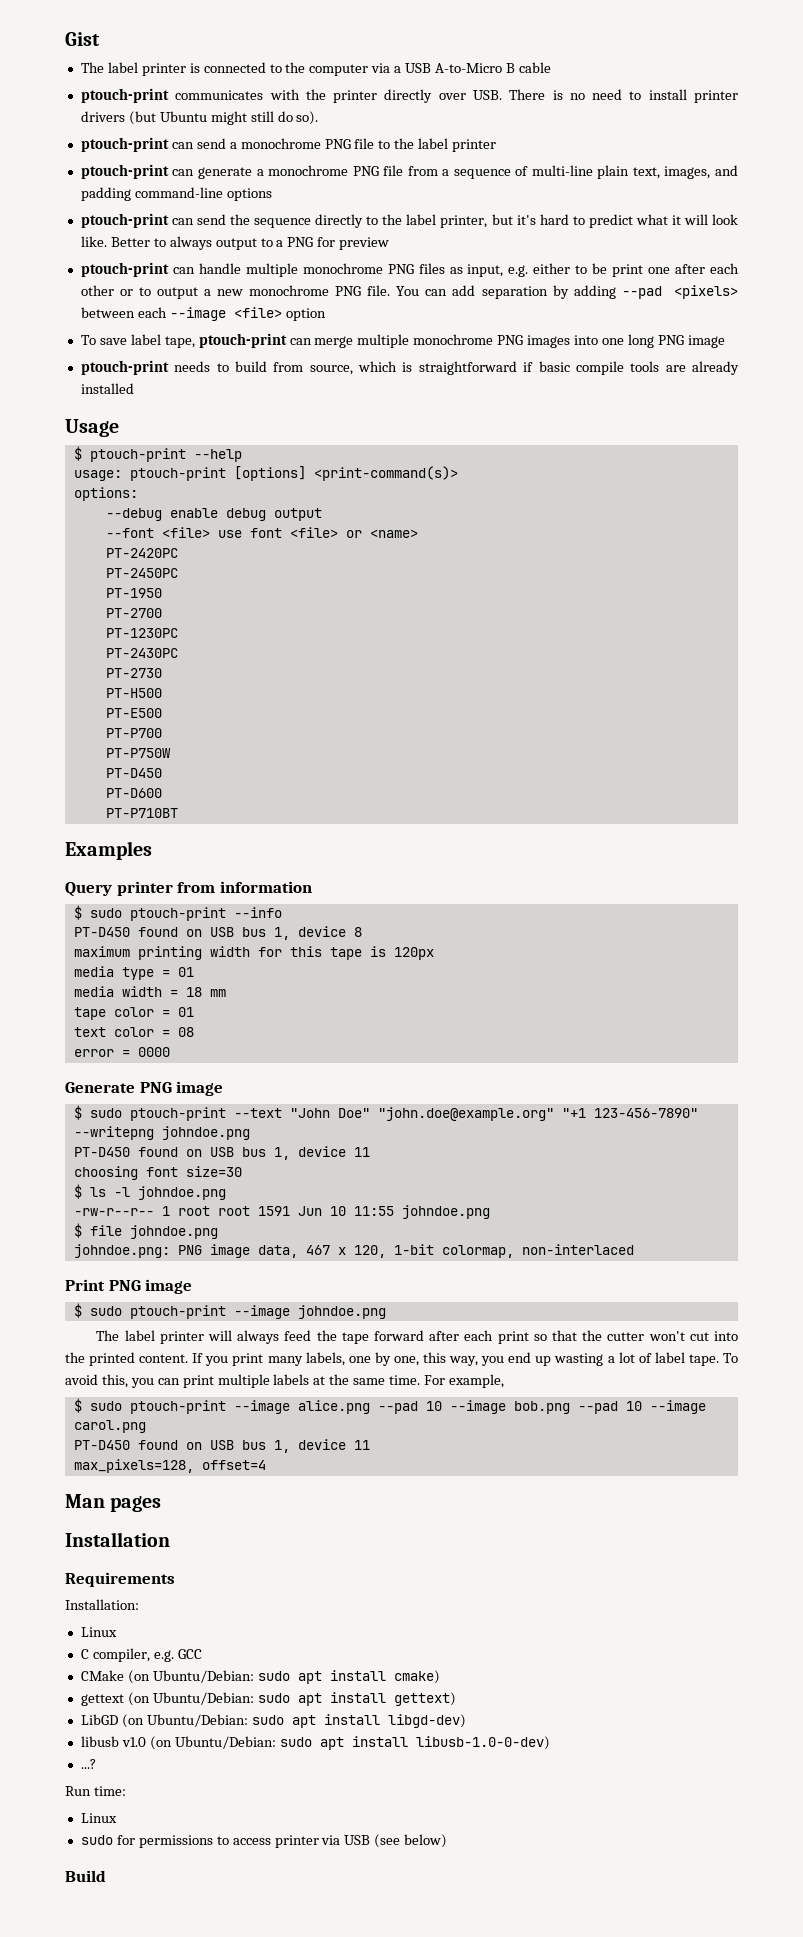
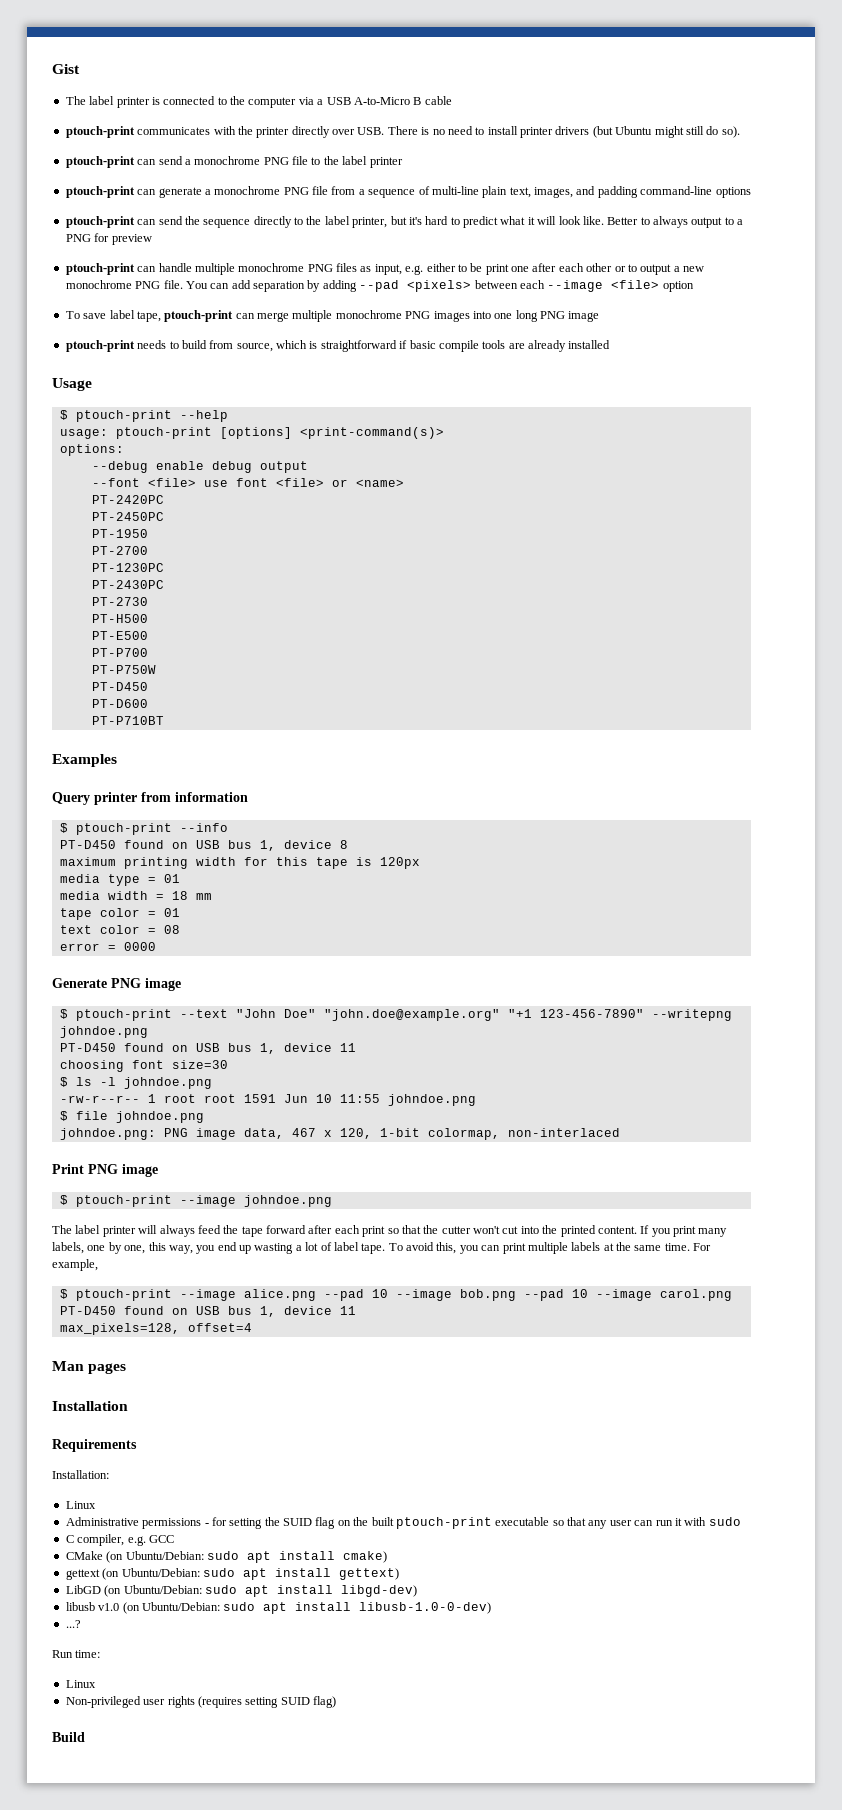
- $ sudo ptouch-print --info
+ $ ptouch-print --info
- $ sudo ptouch-print --text "John Doe" "john.doe@example.org" "+1 123-456-7890" --writepng johndoe.png
+ $ ptouch-print --text "John Doe" "john.doe@example.org" "+1 123-456-7890" --writepng johndoe.png
- $ sudo ptouch-print --image johndoe.png
+ $ ptouch-print --image johndoe.png
- $ sudo ptouch-print --image alice.png --pad 10 --image bob.png --pad 10 --image carol.png
+ $ ptouch-print --image alice.png --pad 10 --image bob.png --pad 10 --image carol.png
+ Administrative permissions - for setting the SUID flag on the built ptouch-print executable so that any user can run it with sudo
- sudo for permissions to access printer via USB (see below)
+ Non-privileged user rights (requires setting SUID flag)

